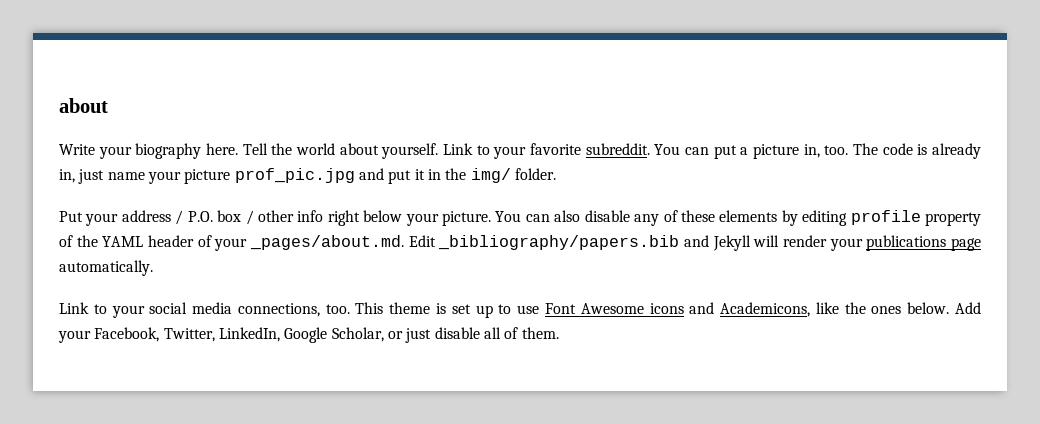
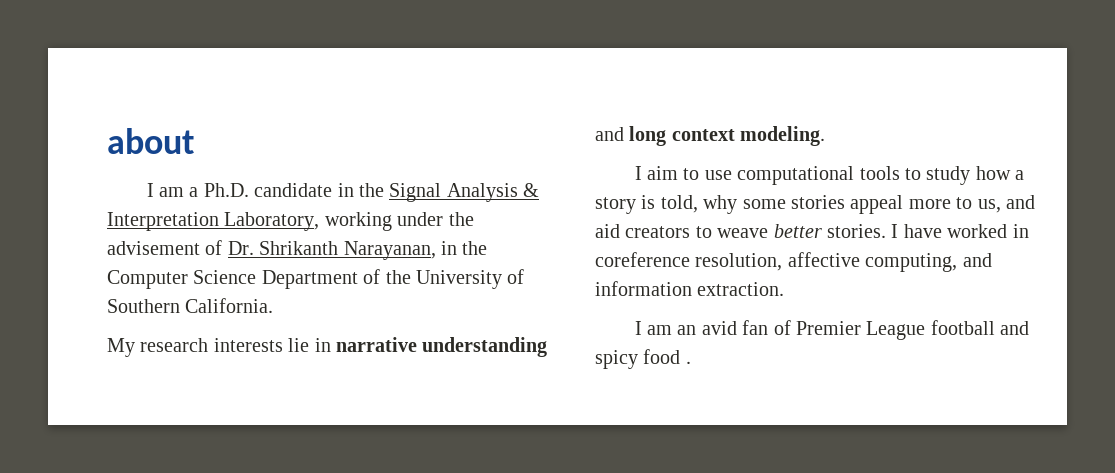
- Write your biography here. Tell the world about yourself. Link to your favorite subreddit. You can put a picture in, too. The code is already in, just name your picture prof_pic.jpg and put it in the img/ folder.
- Put your address / P.O. box / other info right below your picture. You can also disable any of these elements by editing profile property of the YAML header of your _pages/about.md. Edit _bibliography/papers.bib and Jekyll will render your publications page automatically.
- Link to your social media connections, too. This theme is set up to use Font Awesome icons and Academicons, like the ones below. Add your Facebook, Twitter, LinkedIn, Google Scholar, or just disable all of them.
+ I am a Ph.D. candidate in the Signal Analysis & Interpretation Laboratory, working under the advisement of Dr. Shrikanth Narayanan, in the Computer Science Department of the University of Southern California.
+ My research interests lie in narrative understanding and long context modeling.
+ I aim to use computational tools to study how a story is told, why some stories appeal more to us, and aid creators to weave better stories. I have worked in coreference resolution, affective computing, and information extraction.
+ I am an avid fan of Premier League football and spicy food .

